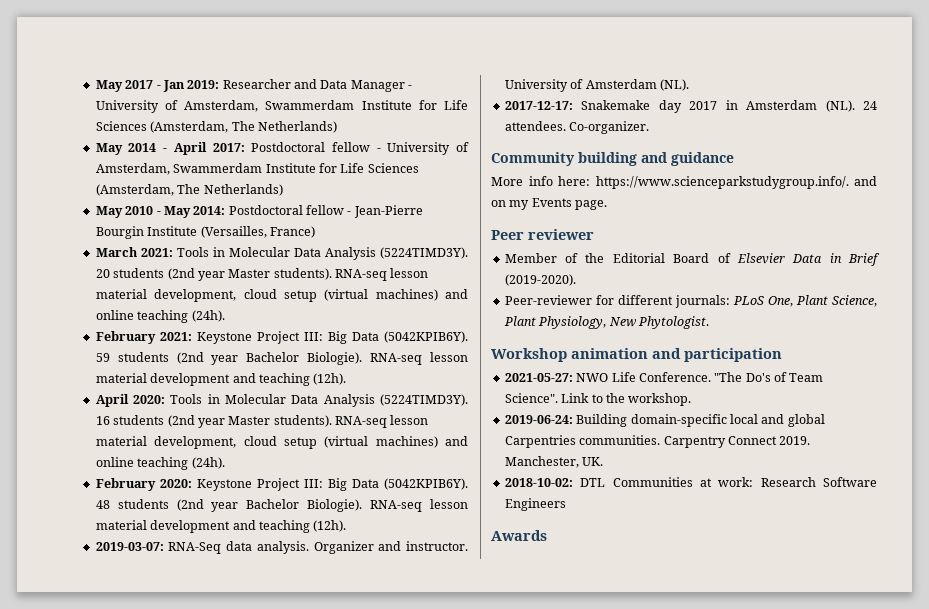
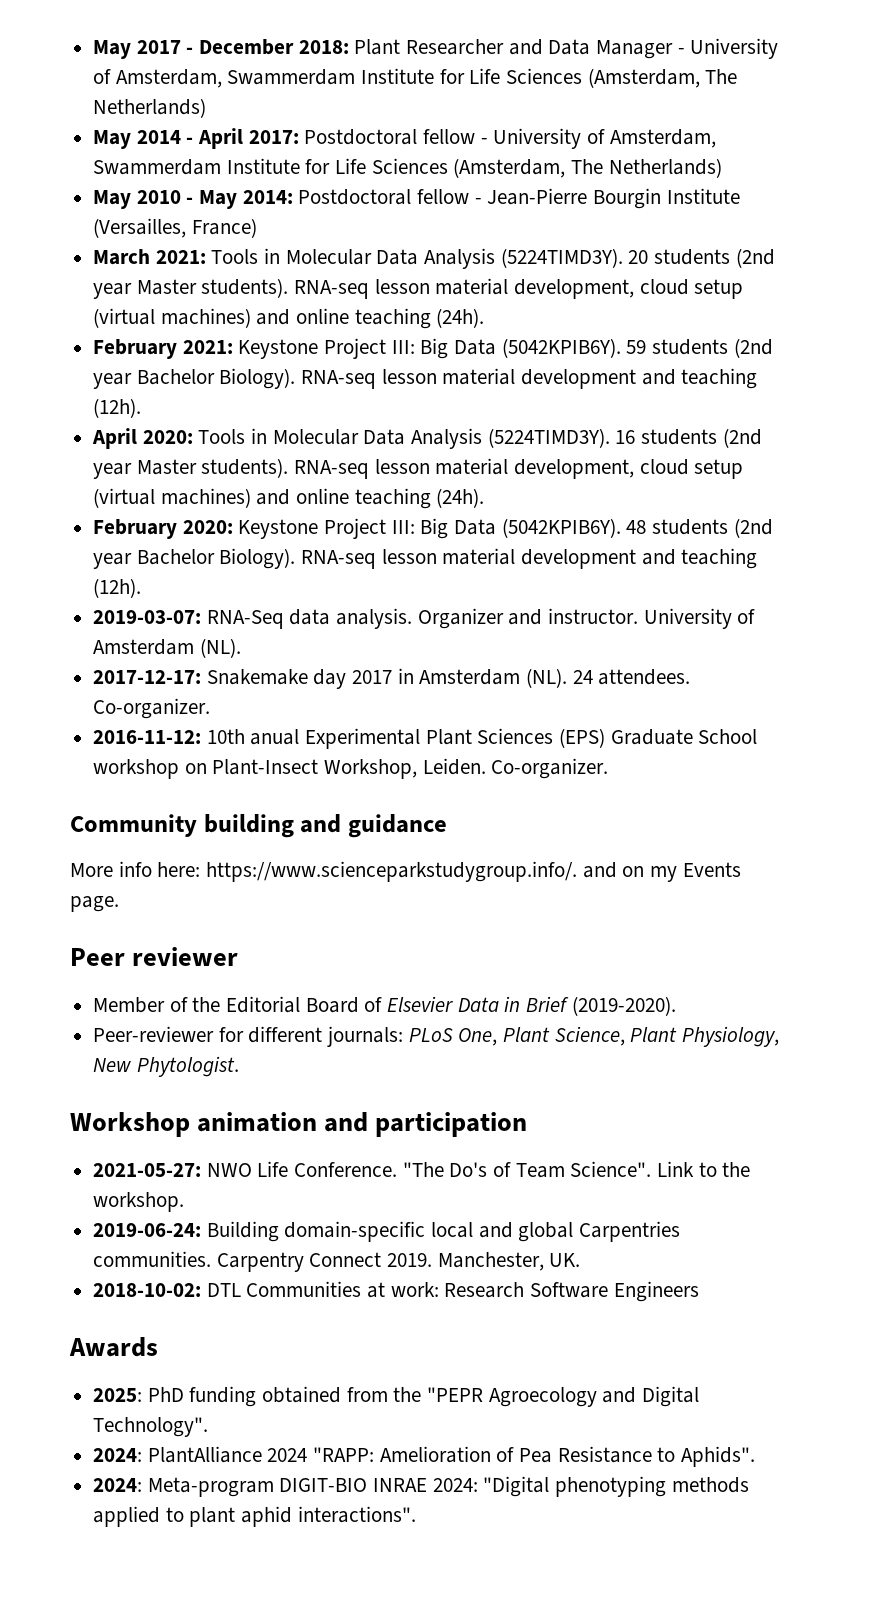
- May 2017 - Jan 2019: Researcher and Data Manager - University of Amsterdam, Swammerdam Institute for Life Sciences (Amsterdam, The Netherlands)
+ May 2017 - December 2018: Plant Researcher and Data Manager - University of Amsterdam, Swammerdam Institute for Life Sciences (Amsterdam, The Netherlands)
- 59 students (2nd year Bachelor Biologie).
+ 59 students (2nd year Bachelor Biology).
- 48 students (2nd year Bachelor Biologie).
+ 48 students (2nd year Bachelor Biology).
+ 2016-11-12: 10th anual Experimental Plant Sciences (EPS) Graduate School workshop on Plant-Insect Workshop, Leiden. Co-organizer.
+ 2025: PhD funding obtained from the "PEPR Agroecology and Digital Technology".
+ 2024: PlantAlliance 2024 "RAPP: Amelioration of Pea Resistance to Aphids".
+ 2024: Meta-program DIGIT-BIO INRAE 2024: "Digital phenotyping methods applied to plant aphid interactions".

